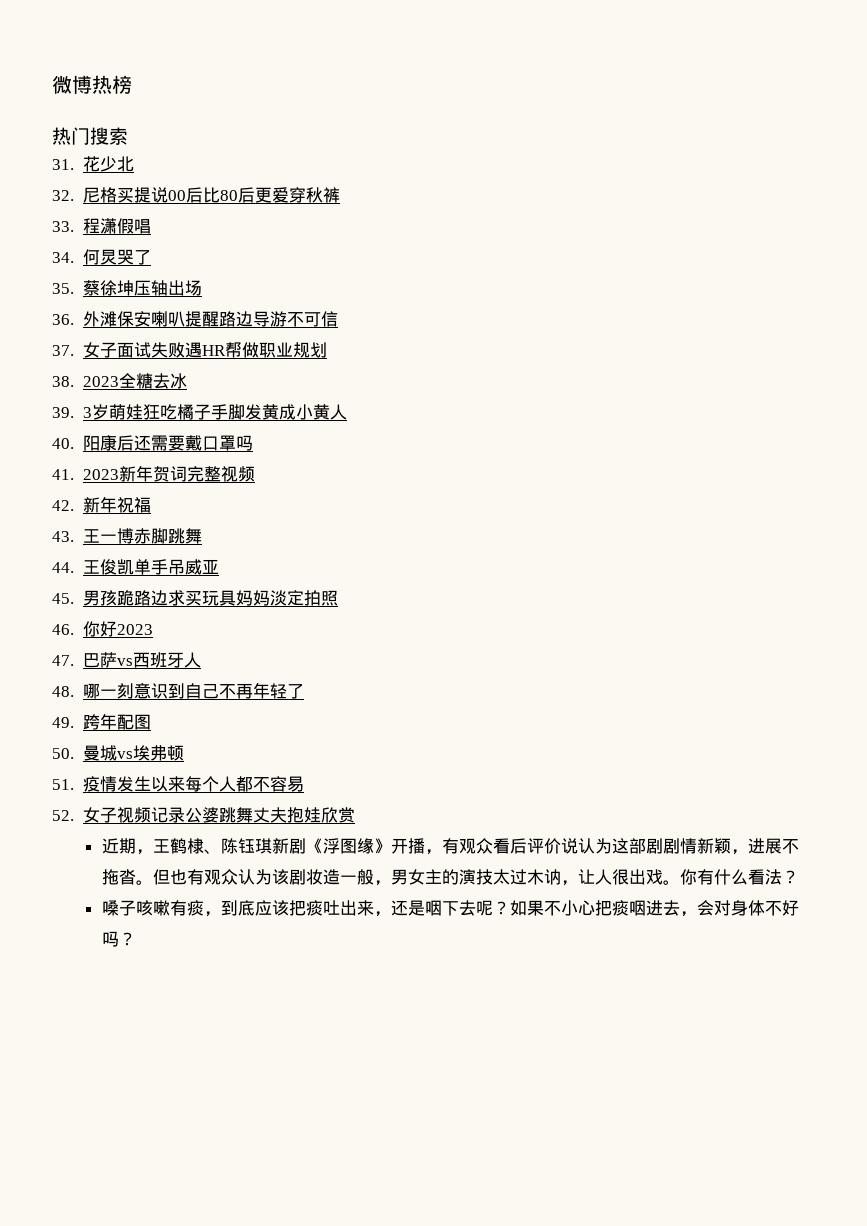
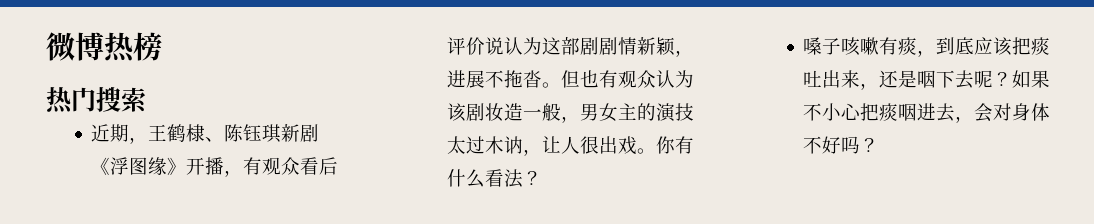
- 31.花少北
- 32.尼格买提说00后比80后更爱穿秋裤
- 33.程潇假唱
- 34.何炅哭了
- 35.蔡徐坤压轴出场
- 36.外滩保安喇叭提醒路边导游不可信
- 37.女子面试失败遇HR帮做职业规划
- 38. 2023全糖去冰
- 39. 3岁萌娃狂吃橘子手脚发黄成小黄人
- 40.阳康后还需要戴口罩吗
- 41. 2023新年贺词完整视频
- 42.新年祝福
- 43.王一博赤脚跳舞
- 44.王俊凯单手吊威亚
- 45.男孩跪路边求买玩具妈妈淡定拍照
- 46.你好2023
- 47.巴萨vs西班牙人
- 48.哪一刻意识到自己不再年轻了
- 49.跨年配图
- 50.曼城vs埃弗顿
- 51.疫情发生以来每个人都不容易
- 52.女子视频记录公婆跳舞丈夫抱娃欣赏

